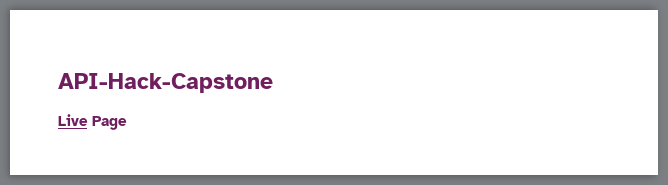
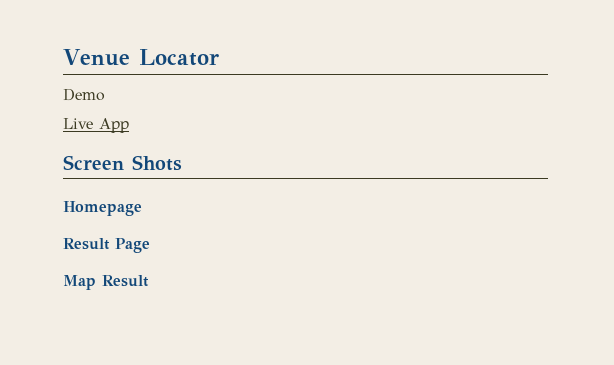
- API-Hack-Capstone
- Live Page
+ Venue Locator
+ Demo
+ Live App
+ Screen Shots
+ Homepage
+ Result Page
+ Map Result

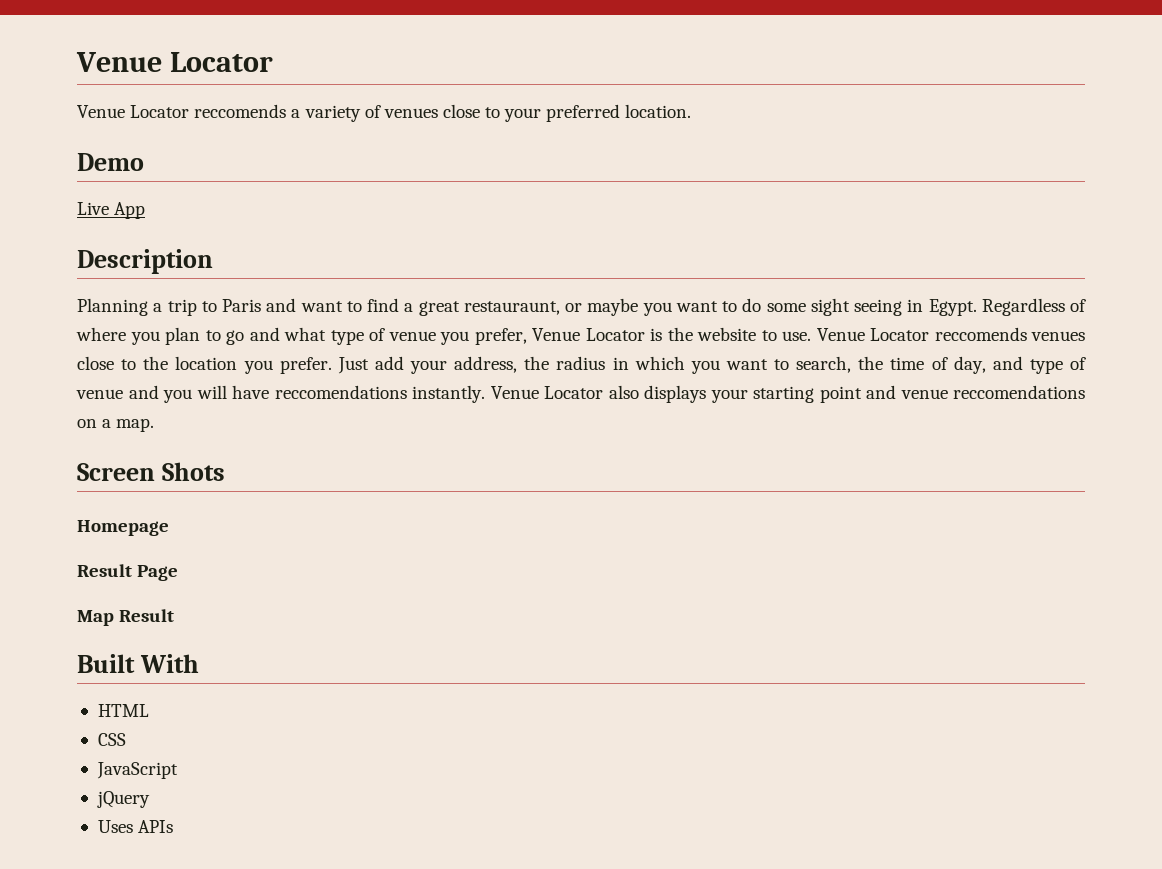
+ Venue Locator reccomends a variety of venues close to your preferred location.
  Demo
  Live App
+ Description
+ Planning a trip to Paris and want to find a great restauraunt, or maybe you want to do some sight seeing in Egypt. Regardless of where you plan to go and what type of venue you prefer, Venue Locator is the website to use. Venue Locator reccomends venues close to the location you prefer. Just add your address, the radius in which you want to search, the time of day, and type of venue and you will have reccomendations instantly. Venue Locator also displays your starting point and venue reccomendations on a map.
+ Built With
+ HTML
+ CSS
+ JavaScript
+ jQuery
+ Uses APIs

